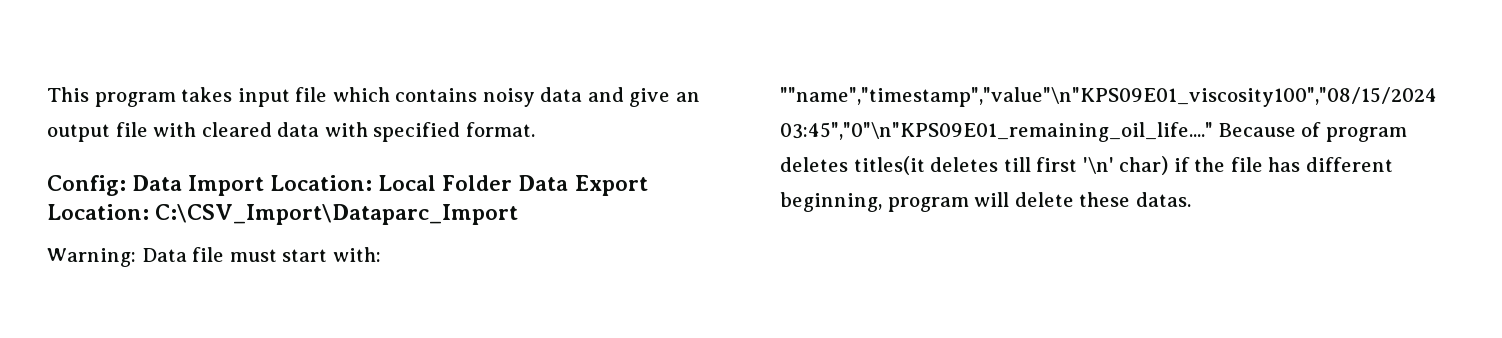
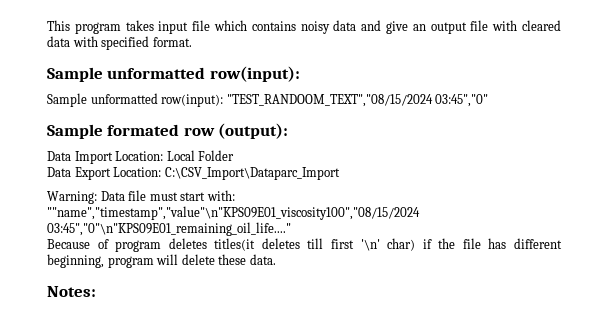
  This program takes input file which contains noisy data and give an output file with cleared data with specified format.
- Config: Data Import Location: Local Folder Data Export Location: C:\CSV_Import\Dataparc_Import
+ Sample unformatted row(input):
+ Sample unformatted row(input): "TEST_RANDOOM_TEXT","08/15/2024 03:45","0"
+ Sample formated row (output):
+ Data Import Location: Local Folder
+ Data Export Location: C:\CSV_Import\Dataparc_Import
- Warning: Data file must start with: ""name","timestamp","value"\n"KPS09E01_viscosity100","08/15/2024 03:45","0"\n"KPS09E01_remaining_oil_life...." Because of program deletes titles(it deletes till first '\n' char) if the file has different beginning, program will delete these datas.
+ Warning: Data file must start with: ""name","timestamp","value"\n"KPS09E01_viscosity100","08/15/2024 03:45","0"\n"KPS09E01_remaining_oil_life...."
+ Because of program deletes titles(it deletes till first '\n' char) if the file has different beginning, program will delete these data.
+ Notes:

